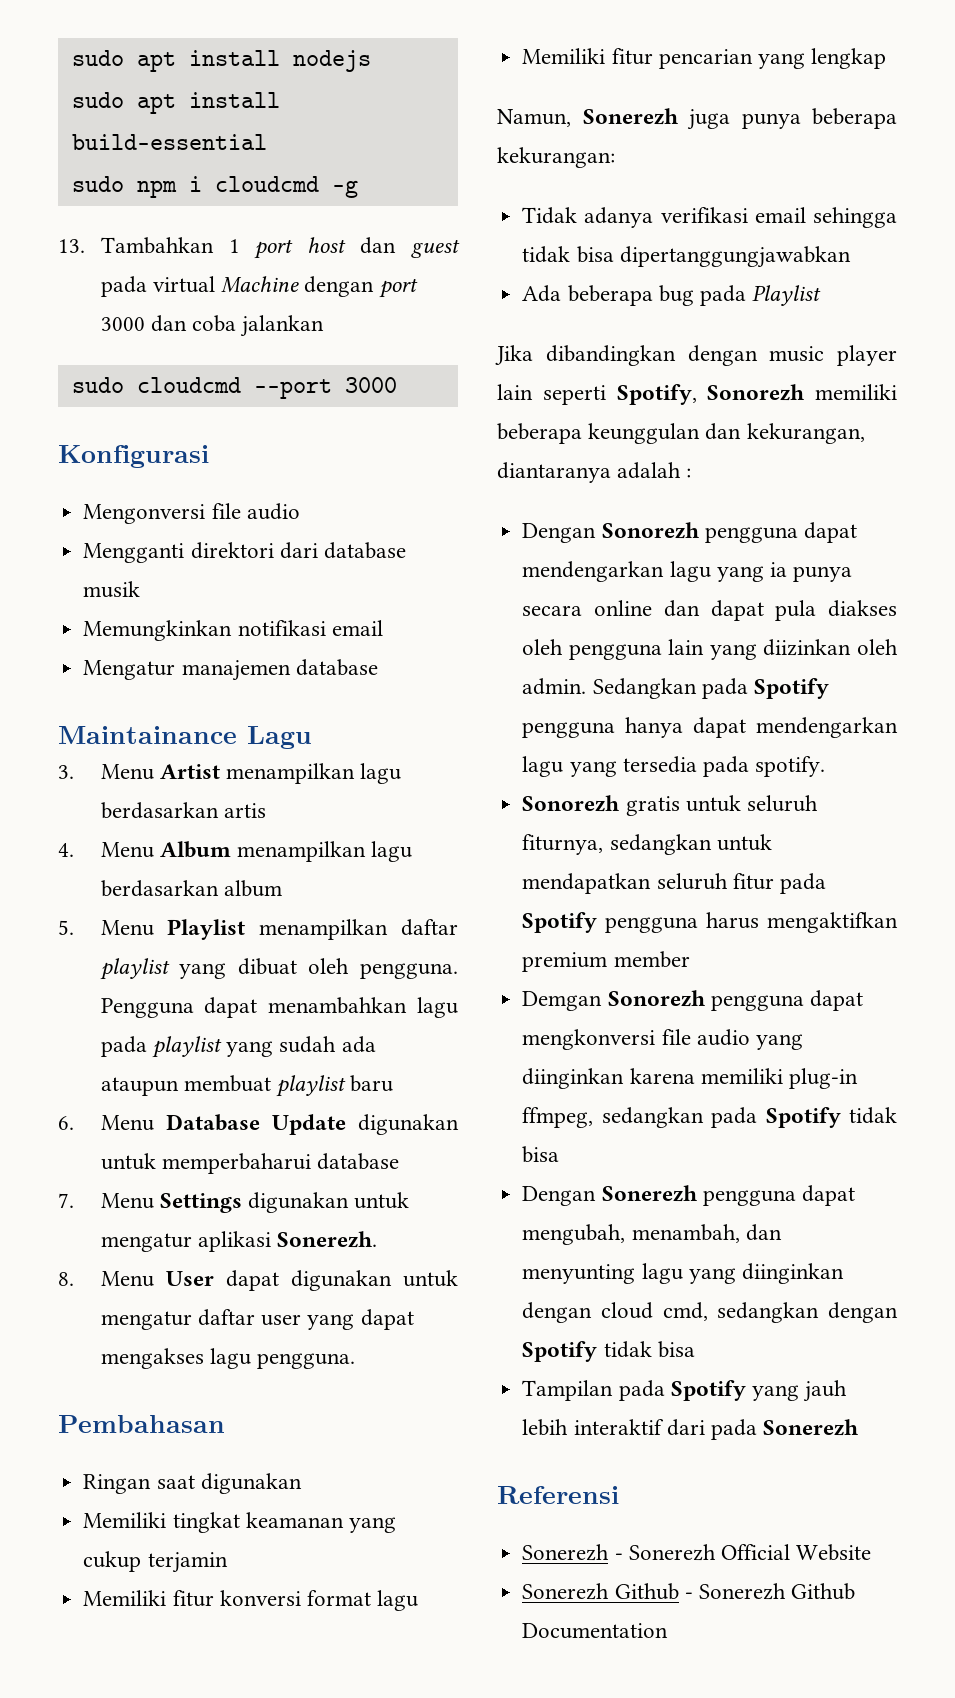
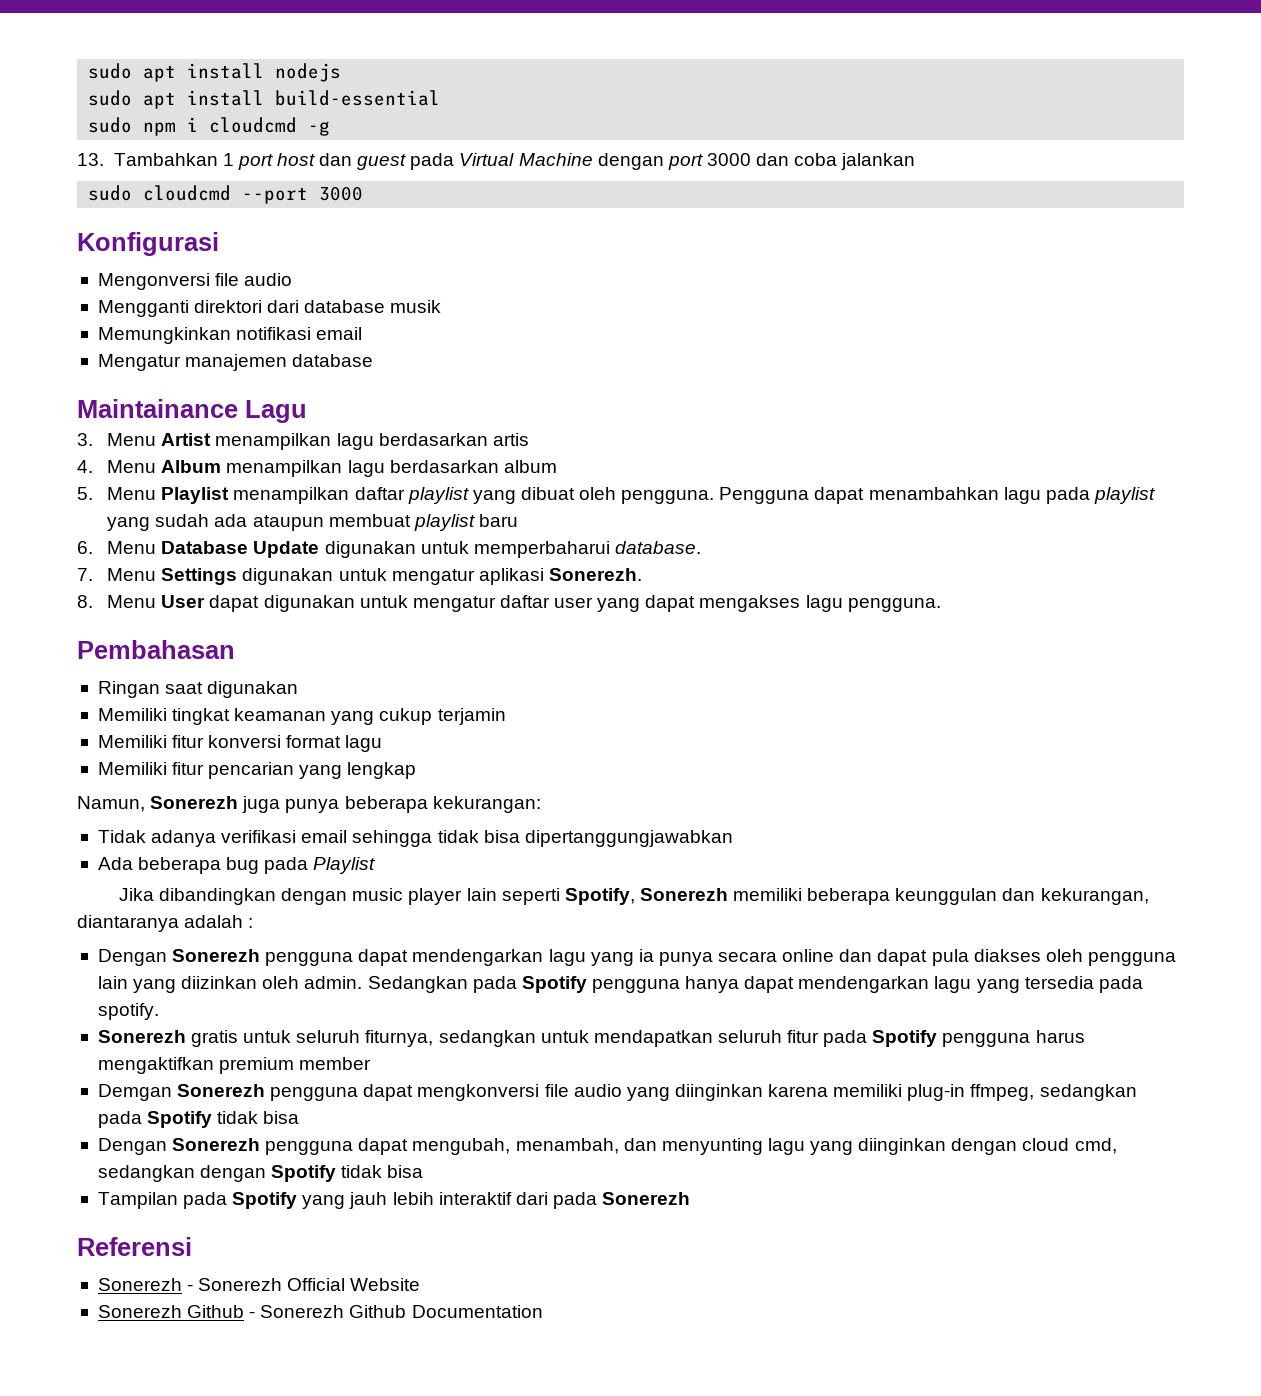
- 13. Tambahkan 1 port host dan guest pada virtual Machine dengan port 3000 dan coba jalankan
+ 13. Tambahkan 1 port host dan guest pada Virtual Machine dengan port 3000 dan coba jalankan
- 6. Menu Database Update digunakan untuk memperbaharui database
+ 6. Menu Database Update digunakan untuk memperbaharui database.
- Jika dibandingkan dengan music player lain seperti Spotify, Sonorezh memiliki beberapa keunggulan dan kekurangan, diantaranya adalah :
+ Jika dibandingkan dengan music player lain seperti Spotify, Sonerezh memiliki beberapa keunggulan dan kekurangan, diantaranya adalah :
- Dengan Sonorezh pengguna dapat mendengarkan lagu yang ia punya secara online dan dapat pula diakses oleh pengguna lain yang diizinkan oleh admin.
+ Dengan Sonerezh pengguna dapat mendengarkan lagu yang ia punya secara online dan dapat pula diakses oleh pengguna lain yang diizinkan oleh admin.
- Sonorezh gratis untuk seluruh fiturnya, sedangkan untuk mendapatkan seluruh fitur pada Spotify pengguna harus mengaktifkan premium member
+ Sonerezh gratis untuk seluruh fiturnya, sedangkan untuk mendapatkan seluruh fitur pada Spotify pengguna harus mengaktifkan premium member
- Demgan Sonorezh pengguna dapat mengkonversi file audio yang diinginkan karena memiliki plug-in ffmpeg, sedangkan pada Spotify tidak bisa
+ Demgan Sonerezh pengguna dapat mengkonversi file audio yang diinginkan karena memiliki plug-in ffmpeg, sedangkan pada Spotify tidak bisa

